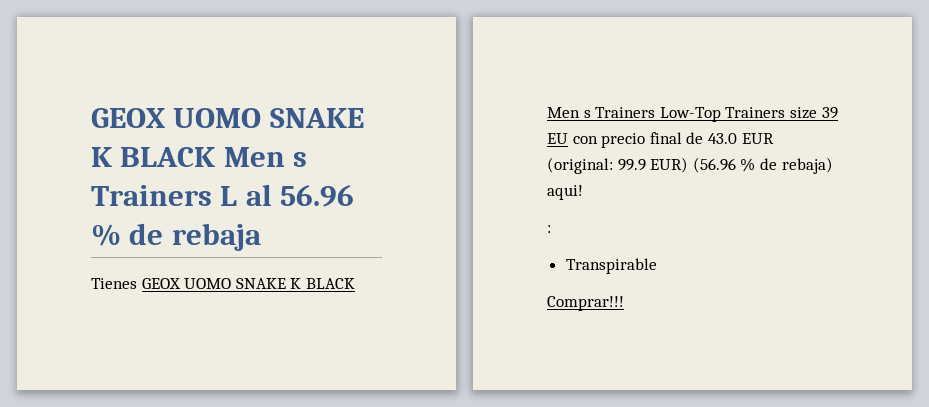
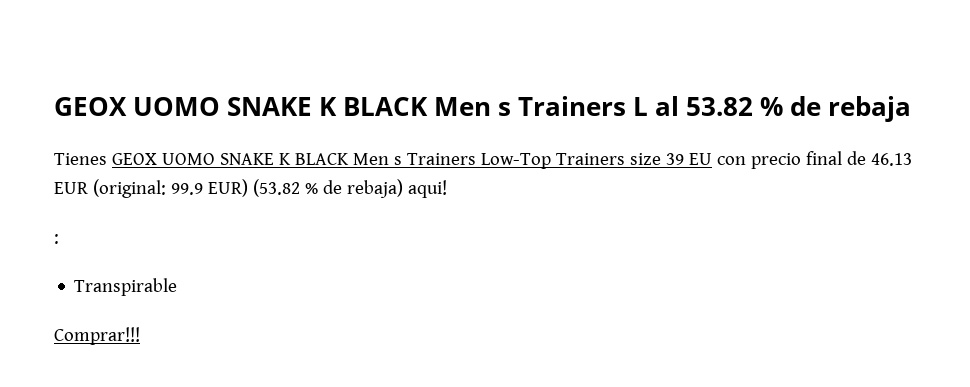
- GEOX UOMO SNAKE K BLACK Men s Trainers L al 56.96 % de rebaja
+ GEOX UOMO SNAKE K BLACK Men s Trainers L al 53.82 % de rebaja
- Tienes GEOX UOMO SNAKE K BLACK Men s Trainers Low-Top Trainers size 39 EU con precio final de 43.0 EUR (original: 99.9 EUR) (56.96 % de rebaja) aqui!
+ Tienes GEOX UOMO SNAKE K BLACK Men s Trainers Low-Top Trainers size 39 EU con precio final de 46.13 EUR (original: 99.9 EUR) (53.82 % de rebaja) aqui!

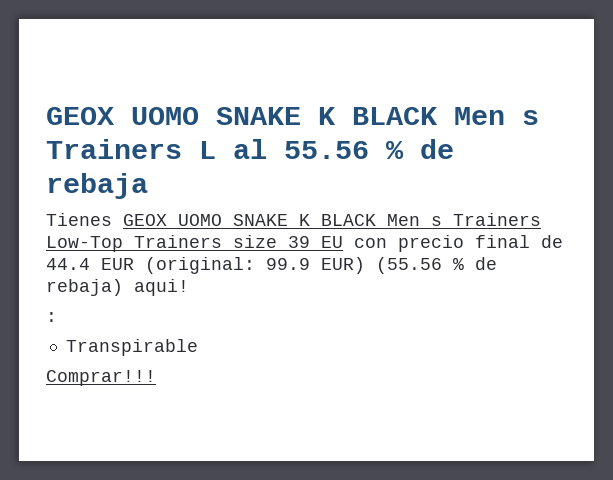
- GEOX UOMO SNAKE K BLACK Men s Trainers L al 53.82 % de rebaja
+ GEOX UOMO SNAKE K BLACK Men s Trainers L al 55.56 % de rebaja
- Tienes GEOX UOMO SNAKE K BLACK Men s Trainers Low-Top Trainers size 39 EU con precio final de 46.13 EUR (original: 99.9 EUR) (53.82 % de rebaja) aqui!
+ Tienes GEOX UOMO SNAKE K BLACK Men s Trainers Low-Top Trainers size 39 EU con precio final de 44.4 EUR (original: 99.9 EUR) (55.56 % de rebaja) aqui!

